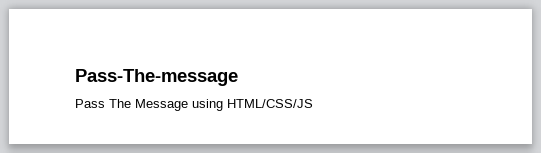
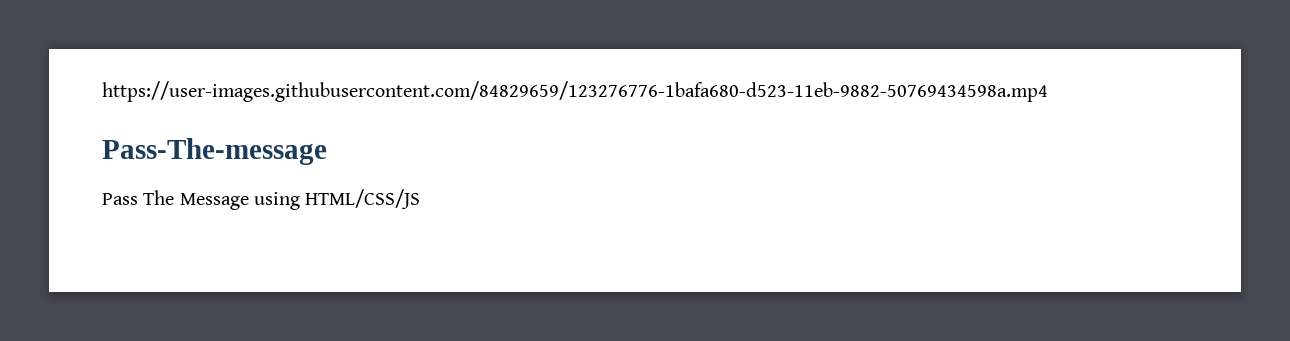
+ https://user-images.githubusercontent.com/84829659/123276776-1bafa680-d523-11eb-9882-50769434598a.mp4

